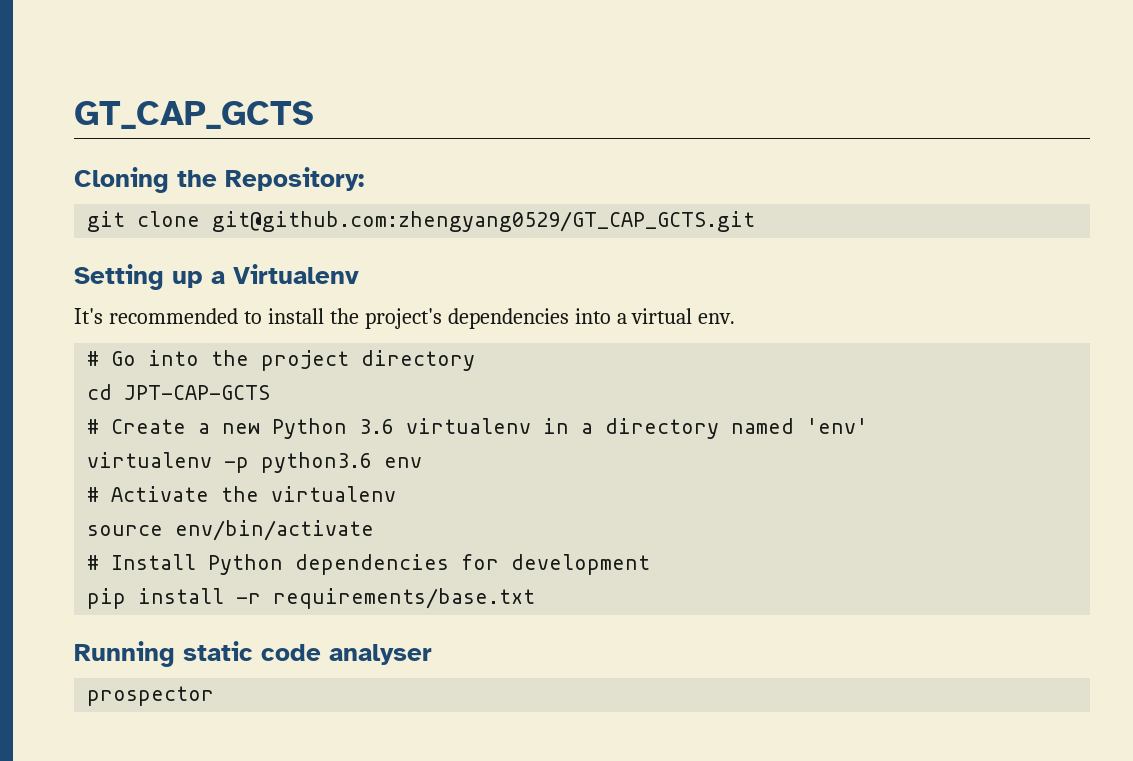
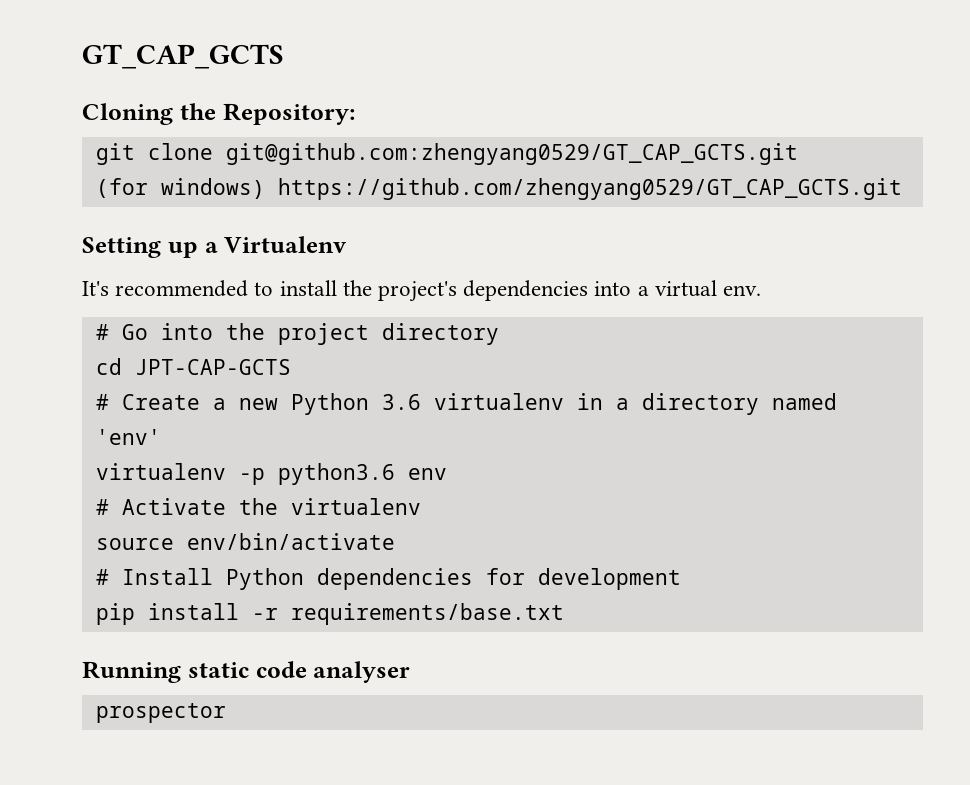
+ (for windows) https://github.com/zhengyang0529/GT_CAP_GCTS.git

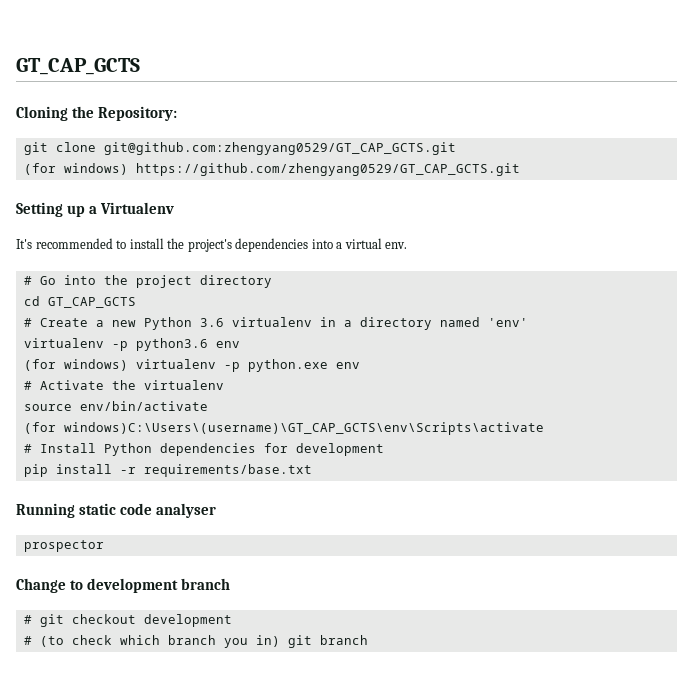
- cd JPT-CAP-GCTS
+ cd GT_CAP_GCTS
+ (for windows) virtualenv -p python.exe env
+ (for windows)C:\Users\(username)\GT_CAP_GCTS\env\Scripts\activate
+ Change to development branch
+ # git checkout development
+ # (to check which branch you in) git branch

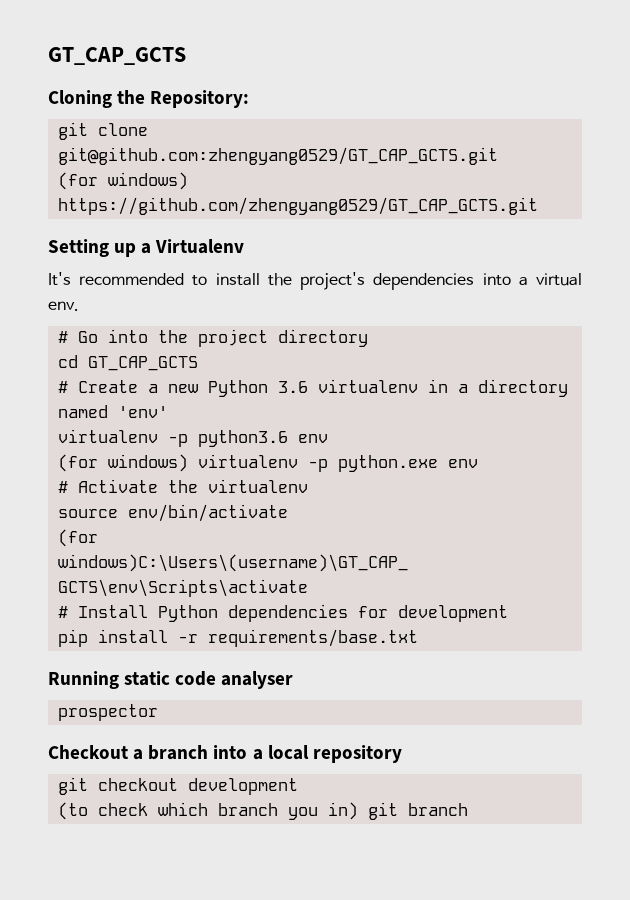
- Change to development branch
- # git checkout development
+ Checkout a branch into a local repository
+ git checkout development
- # (to check which branch you in) git branch
+ (to check which branch you in) git branch

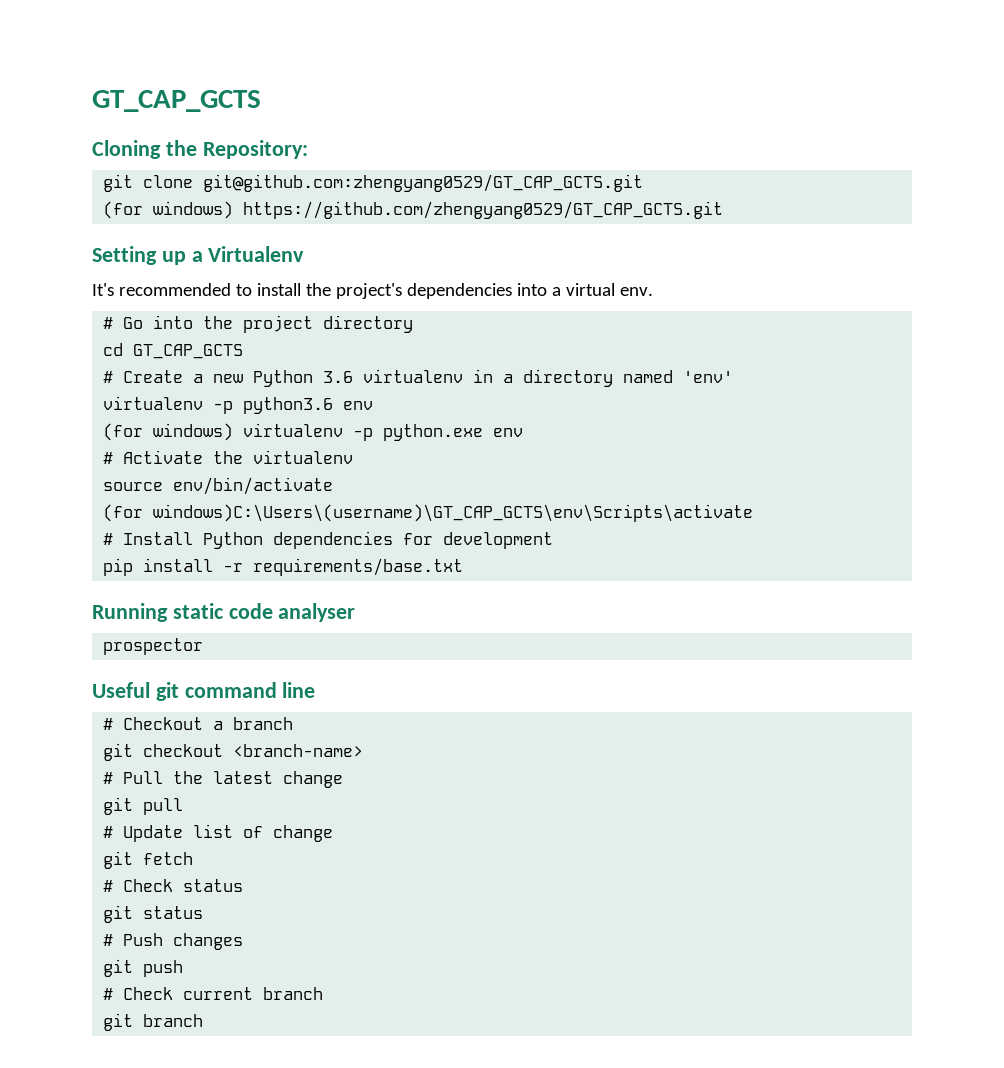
- Checkout a branch into a local repository
- git checkout development
- (to check which branch you in) git branch
+ Useful git command line
+ # Checkout a branch
+ git checkout <branch-name>
+ # Pull the latest change
+ git pull
+ # Update list of change
+ git fetch
+ # Check status
+ git status
+ # Push changes
+ git push
+ # Check current branch
+ git branch

